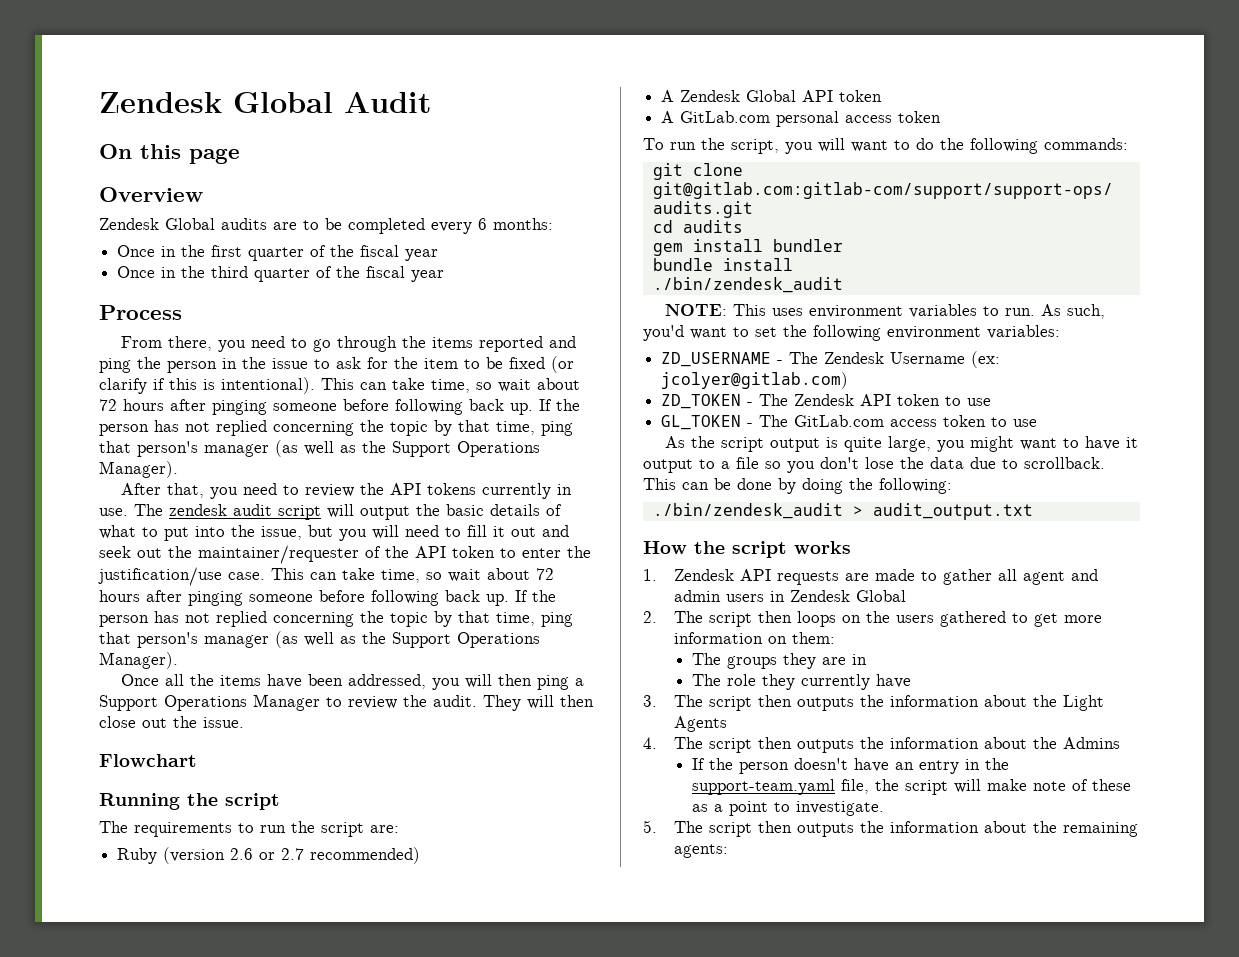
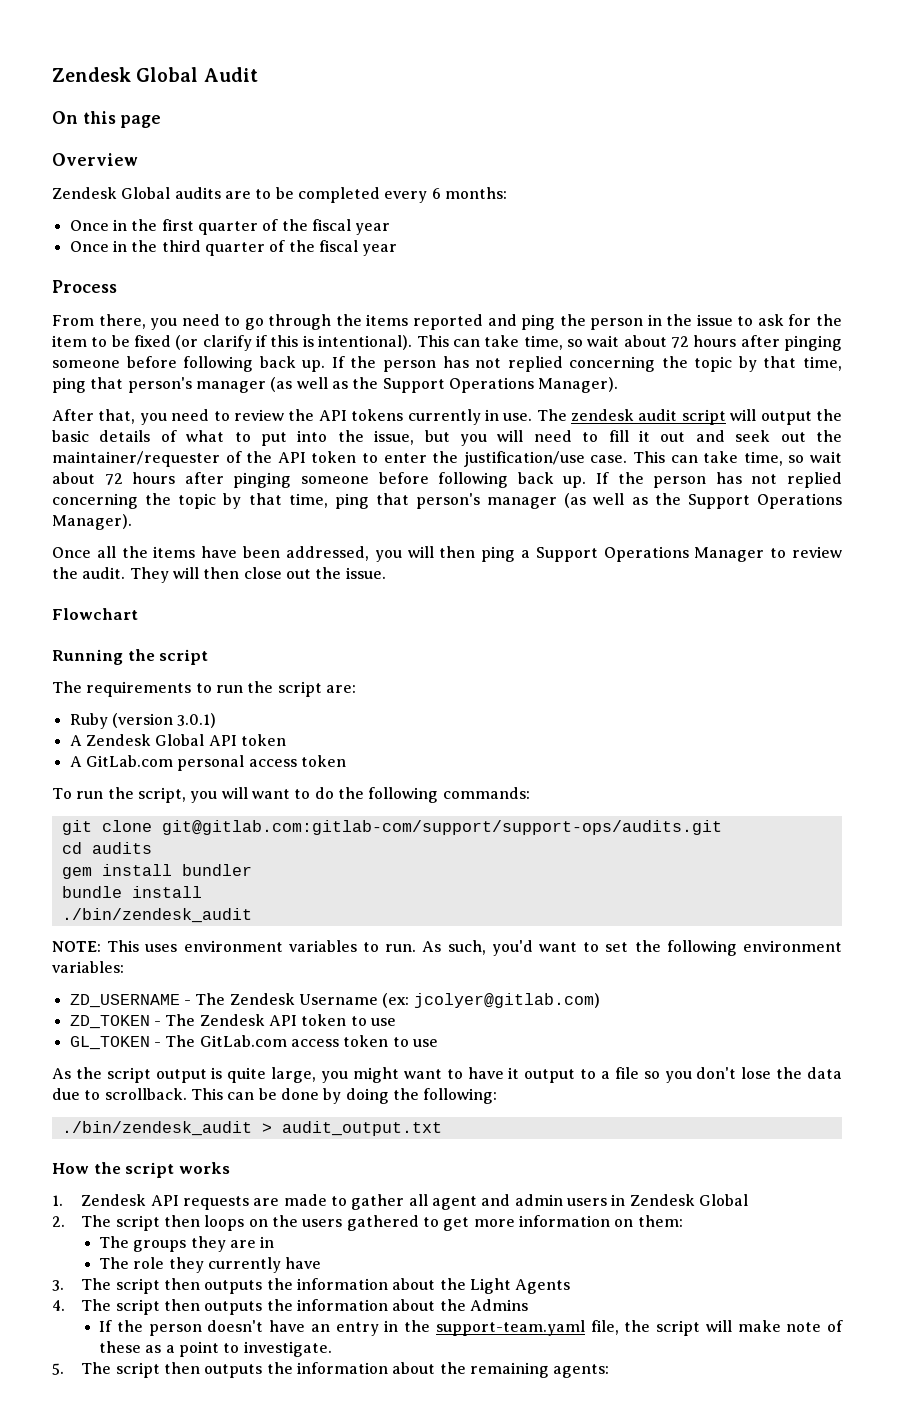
- Ruby (version 2.6 or 2.7 recommended)
+ Ruby (version 3.0.1)

